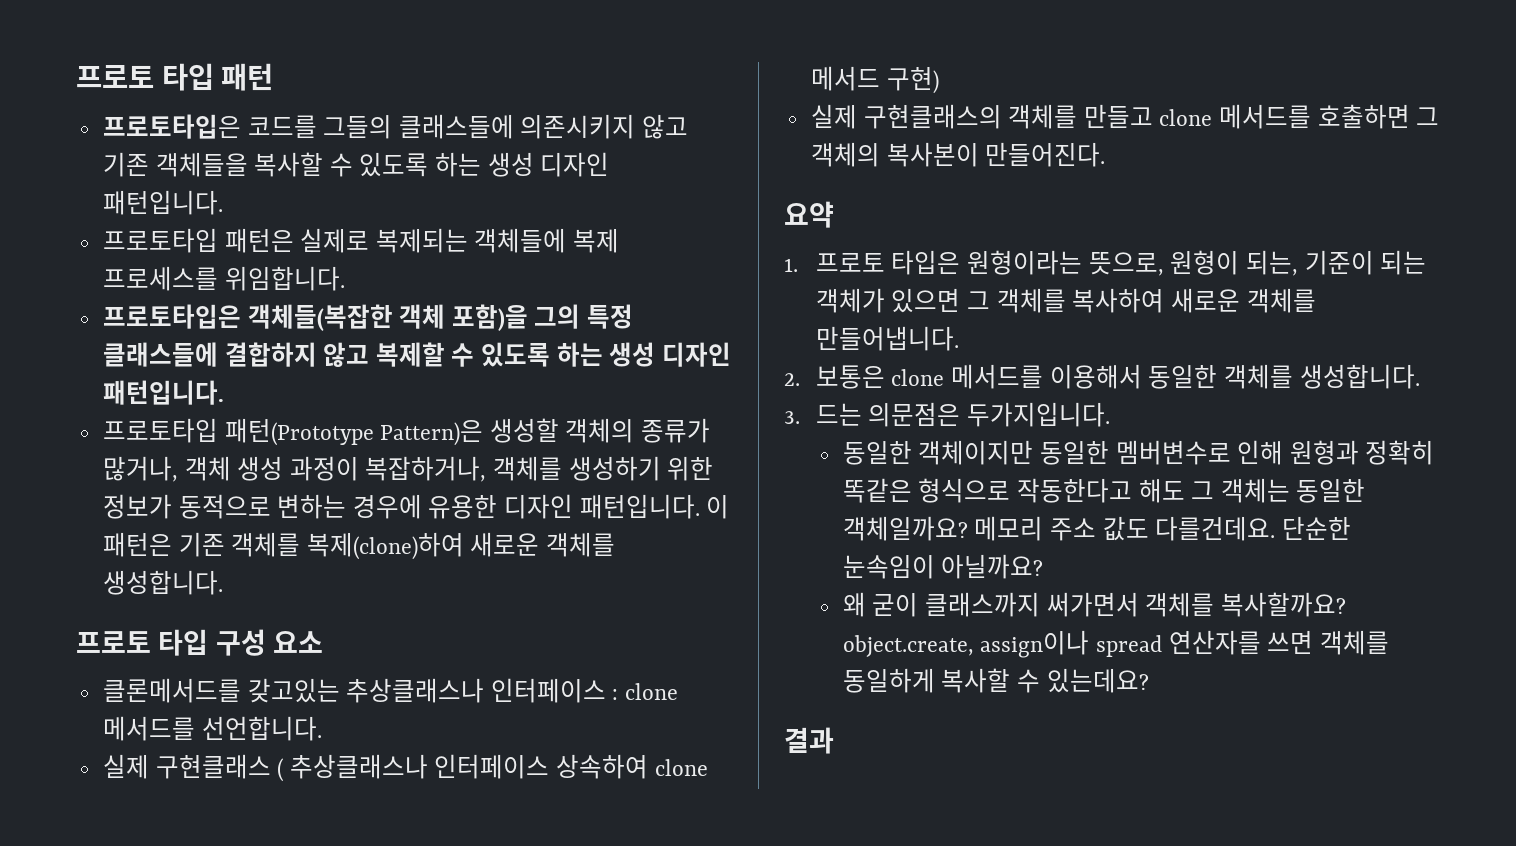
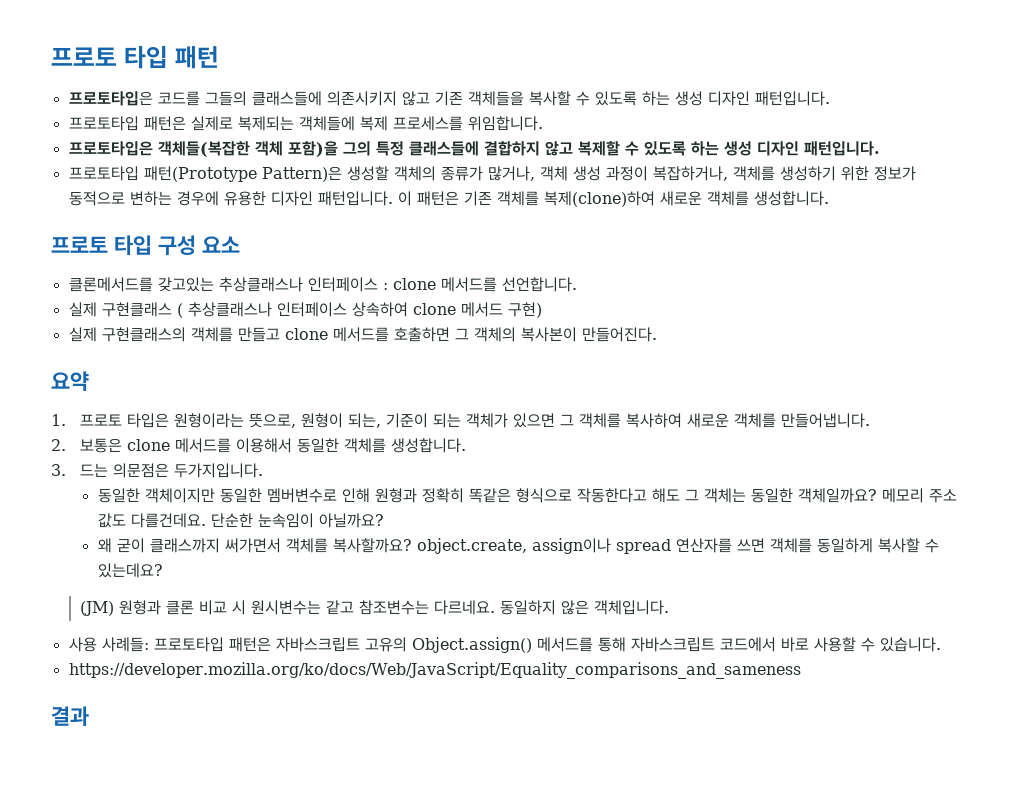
+ (JM) 원형과 클론 비교 시 원시변수는 같고 참조변수는 다르네요. 동일하지 않은 객체입니다.
+ 사용 사례들: 프로토타입 패턴은 자바스크립트 고유의 Object.assign() 메서드를 통해 자바스크립트 코드에서 바로 사용할 수 있습니다.
+ https://developer.mozilla.org/ko/docs/Web/JavaScript/Equality_comparisons_and_sameness

